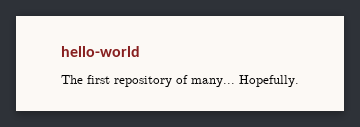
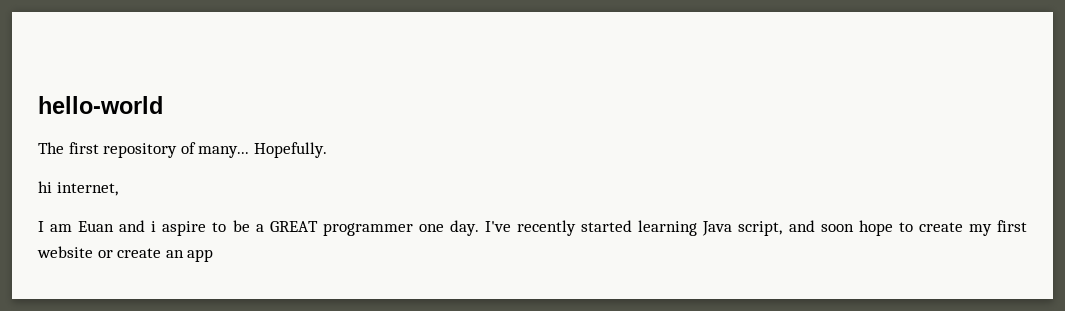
+ hi internet,
+ I am Euan and i aspire to be a GREAT programmer one day. I've recently started learning Java script, and soon hope to create my first website or create an app

